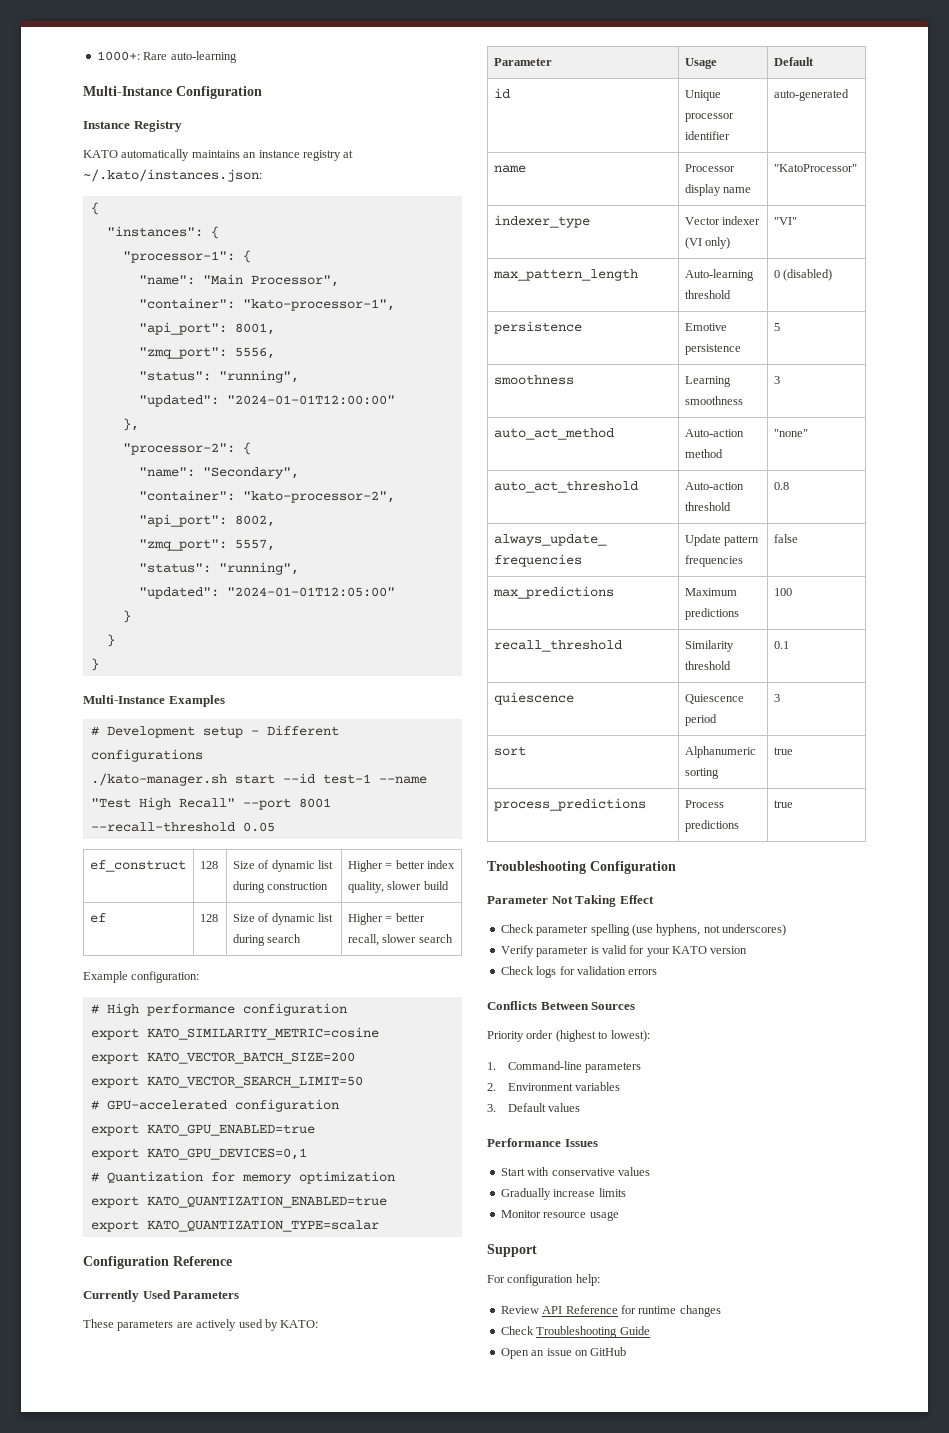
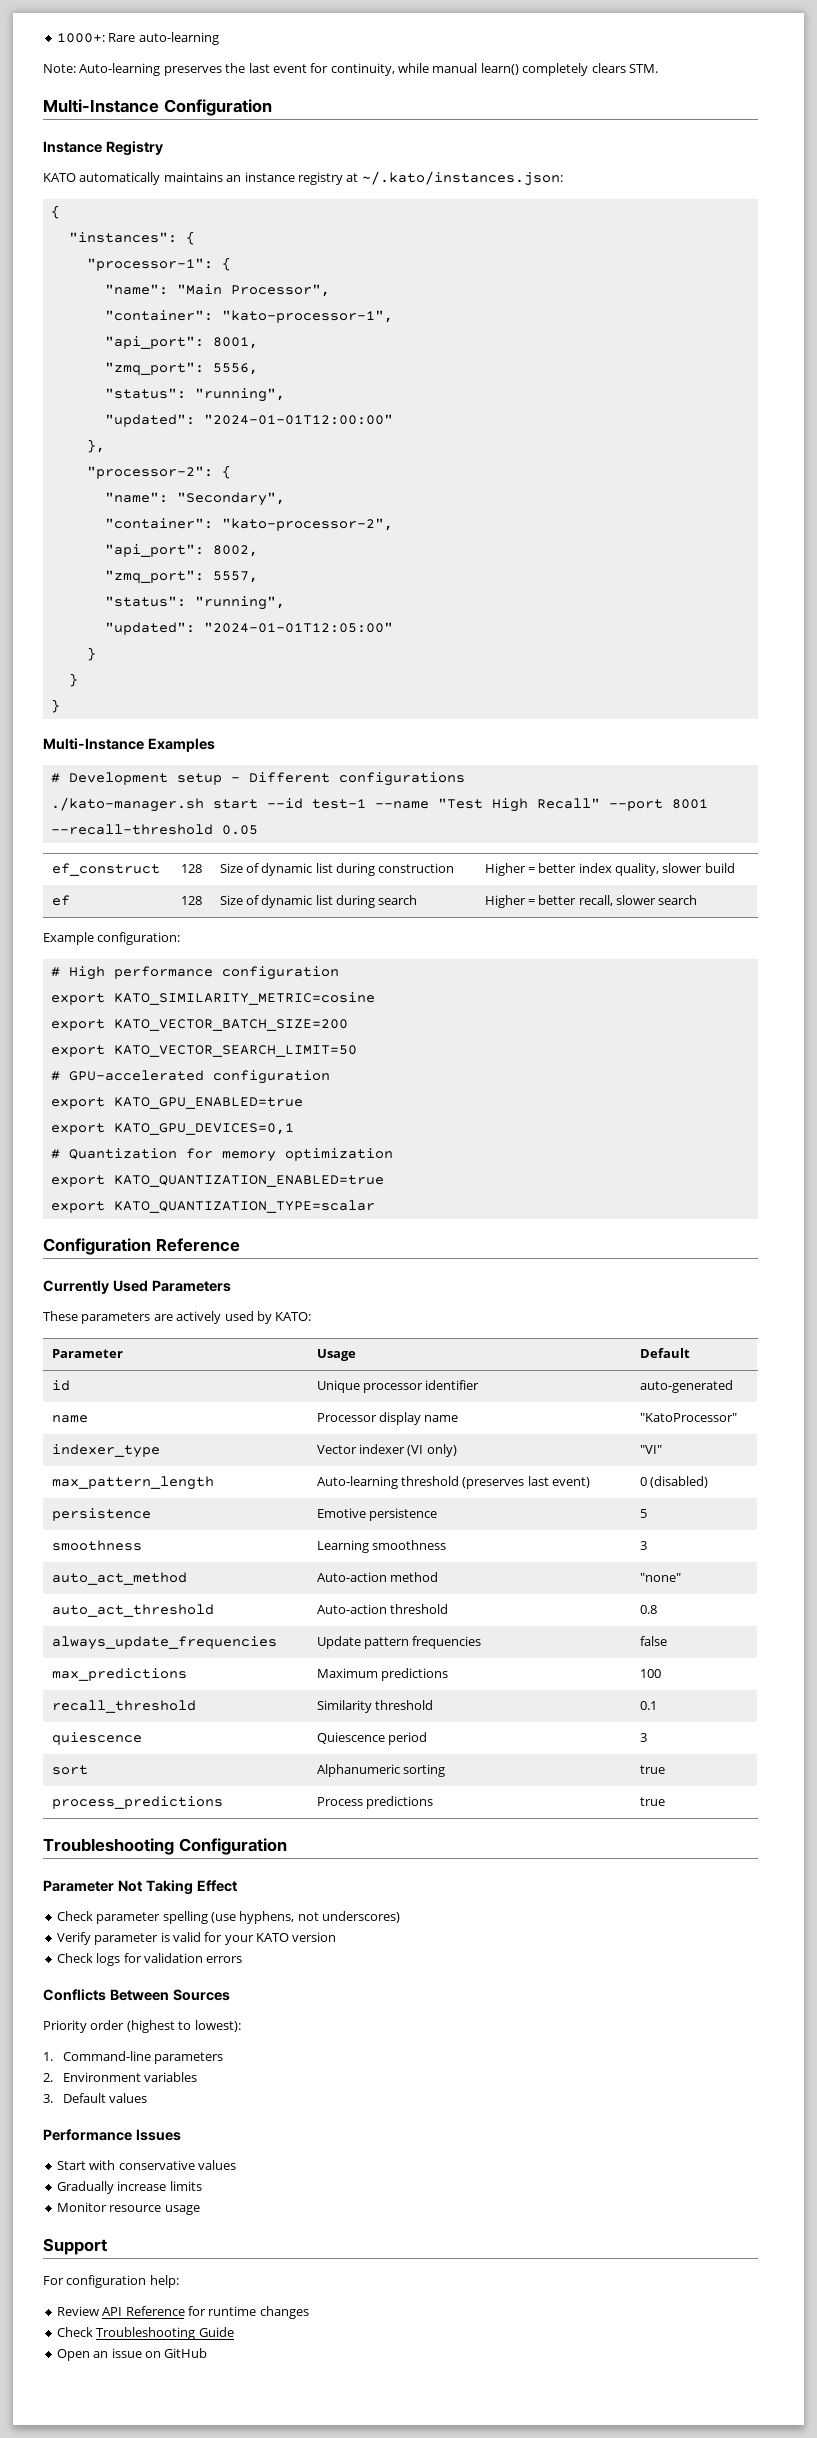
+ Note: Auto-learning preserves the last event for continuity, while manual learn() completely clears STM.
- max_pattern_length | Auto-learning threshold | 0 (disabled)
+ max_pattern_length | Auto-learning threshold (preserves last event) | 0 (disabled)

